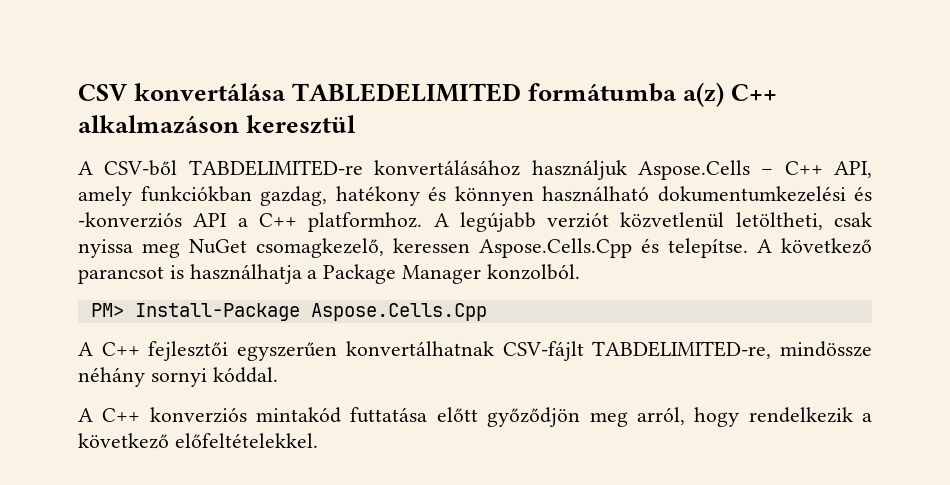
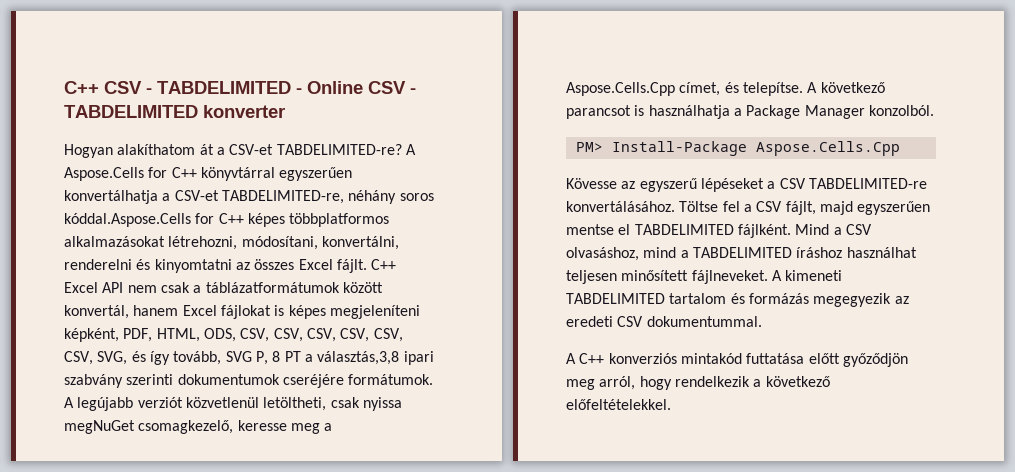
- CSV konvertálása TABLEDELIMITED formátumba a(z) C++ alkalmazáson keresztül
- A CSV-ből TABDELIMITED-re konvertálásához használjuk Aspose.Cells – C++ API, amely funkciókban gazdag, hatékony és könnyen használható dokumentumkezelési és -konverziós API a C++ platformhoz.
+ C++ CSV - TABDELIMITED - Online CSV - TABDELIMITED konverter
+ Hogyan alakíthatom át a CSV-et TABDELIMITED-re? A Aspose.Cells for C++ könyvtárral egyszerűen konvertálhatja a CSV-et TABDELIMITED-re, néhány soros kóddal.Aspose.Cells for C++ képes többplatformos alkalmazásokat létrehozni, módosítani, konvertálni, renderelni és kinyomtatni az összes Excel fájlt. C++ Excel API nem csak a táblázatformátumok között konvertál, hanem Excel fájlokat is képes megjeleníteni képként, PDF, HTML, ODS, CSV, CSV, CSV, CSV, CSV, CSV, SVG, és így tovább, SVG P, 8 PT a választás,3,8 ipari szabvány szerinti dokumentumok cseréjére formátumok.
- A legújabb verziót közvetlenül letöltheti, csak nyissa meg NuGet csomagkezelő, keressen Aspose.Cells.Cpp és telepítse.
+ A legújabb verziót közvetlenül letöltheti, csak nyissa megNuGet csomagkezelő, keresse meg a Aspose.Cells.Cpp címet, és telepítse.
- A C++ fejlesztői egyszerűen konvertálhatnak CSV-fájlt TABDELIMITED-re, mindössze néhány sornyi kóddal.
+ Kövesse az egyszerű lépéseket a CSV TABDELIMITED-re konvertálásához. Töltse fel a CSV fájlt, majd egyszerűen mentse el TABDELIMITED fájlként. Mind a CSV olvasáshoz, mind a TABDELIMITED íráshoz használhat teljesen minősített fájlneveket. A kimeneti TABDELIMITED tartalom és formázás megegyezik az eredeti CSV dokumentummal.

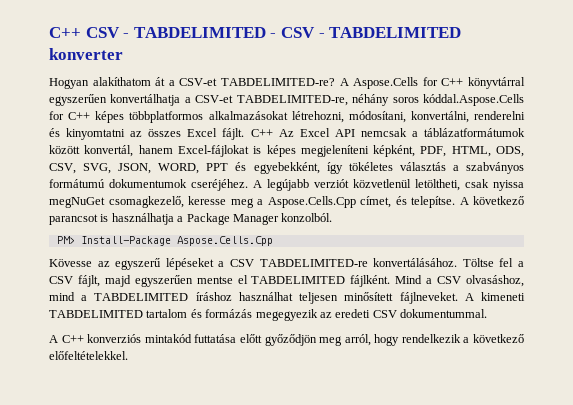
- C++ CSV - TABDELIMITED - Online CSV - TABDELIMITED konverter
+ C++ CSV - TABDELIMITED - CSV - TABDELIMITED konverter
- C++ Excel API nem csak a táblázatformátumok között konvertál, hanem Excel fájlokat is képes megjeleníteni képként, PDF, HTML, ODS, CSV, CSV, CSV, CSV, CSV, CSV, SVG, és így tovább, SVG P, 8 PT a választás,3,8 ipari szabvány szerinti dokumentumok cseréjére formátumok.
+ C++ Az Excel API nemcsak a táblázatformátumok között konvertál, hanem Excel-fájlokat is képes megjeleníteni képként, PDF, HTML, ODS, CSV, SVG, JSON, WORD, PPT és egyebekként, így tökéletes választás a szabványos formátumú dokumentumok cseréjéhez.

